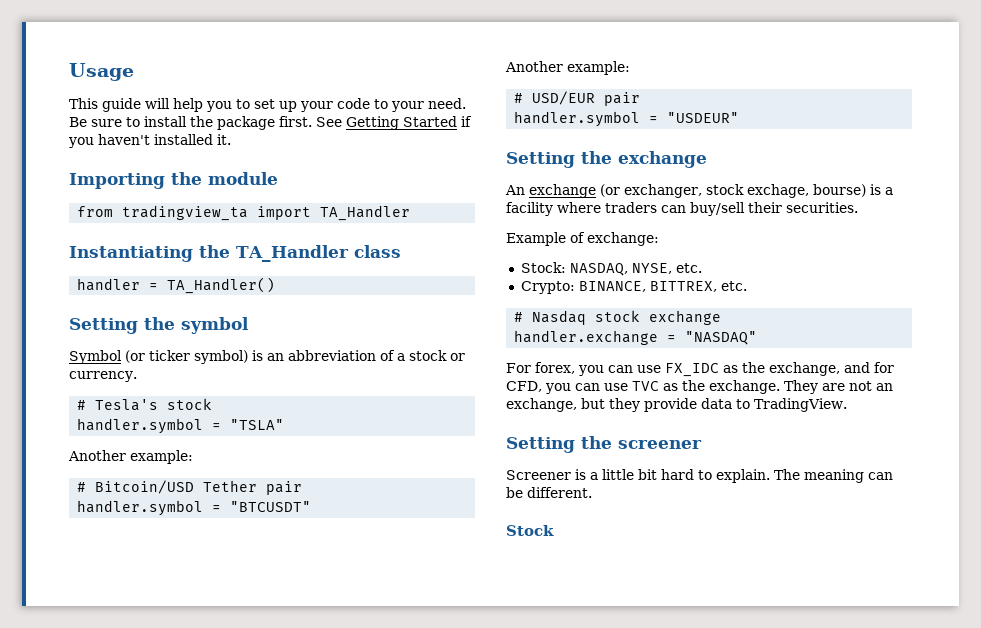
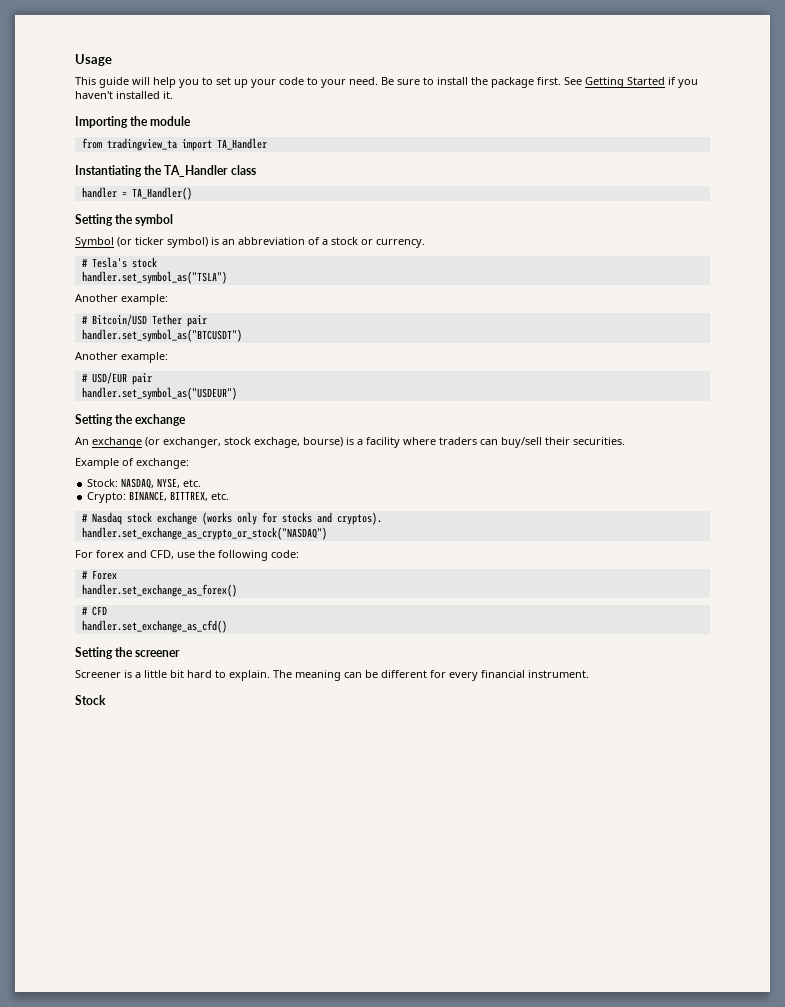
- handler.symbol = "TSLA"
+ handler.set_symbol_as("TSLA")
- handler.symbol = "BTCUSDT"
+ handler.set_symbol_as("BTCUSDT")
- handler.symbol = "USDEUR"
+ handler.set_symbol_as("USDEUR")
- # Nasdaq stock exchange
- handler.exchange = "NASDAQ"
- For forex, you can use FX_IDC as the exchange, and for CFD, you can use TVC as the exchange. They are not an exchange, but they provide data to TradingView.
+ # Nasdaq stock exchange (works only for stocks and cryptos).
+ handler.set_exchange_as_crypto_or_stock("NASDAQ")
+ For forex and CFD, use the following code:
+ # Forex
+ handler.set_exchange_as_forex()
+ # CFD
+ handler.set_exchange_as_cfd()
- The meaning can be different.
+ The meaning can be different for every financial instrument.

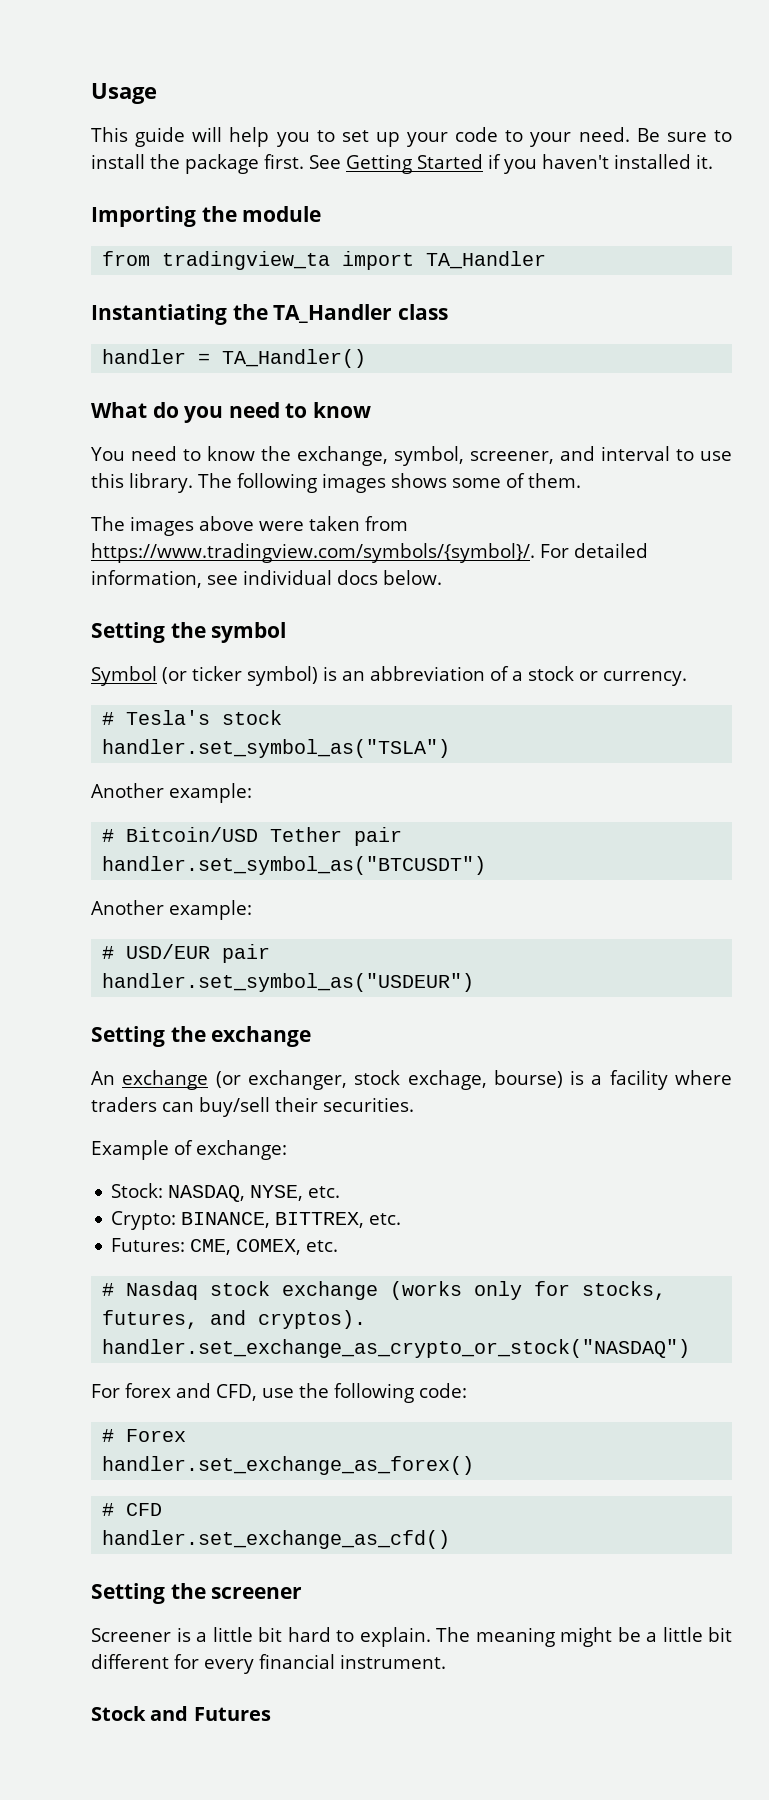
+ What do you need to know
+ You need to know the exchange, symbol, screener, and interval to use this library. The following images shows some of them.
+ The images above were taken from https://www.tradingview.com/symbols/{symbol}/. For detailed information, see individual docs below.
+ Futures: CME, COMEX, etc.
- # Nasdaq stock exchange (works only for stocks and cryptos).
+ # Nasdaq stock exchange (works only for stocks, futures, and cryptos).
- The meaning can be different for every financial instrument.
+ The meaning might be a little bit different for every financial instrument.
- Stock
+ Stock and Futures

